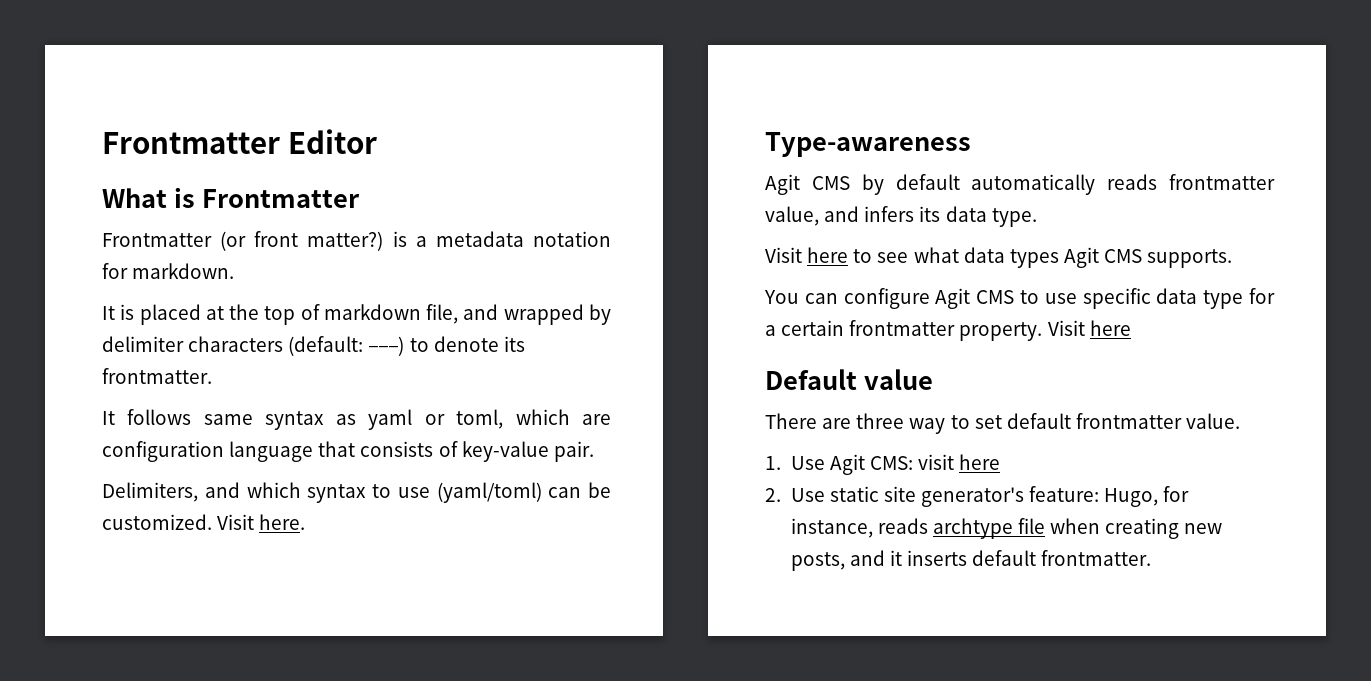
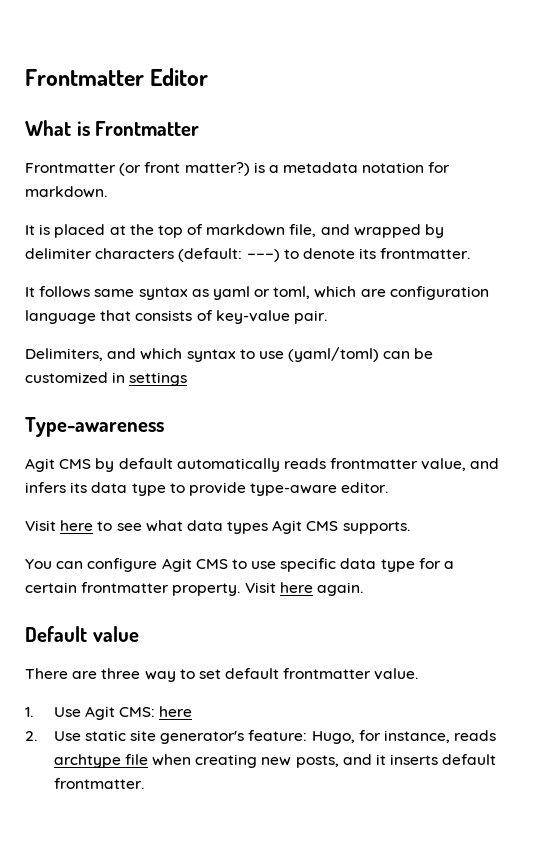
- Delimiters, and which syntax to use (yaml/toml) can be customized. Visit here.
+ Delimiters, and which syntax to use (yaml/toml) can be customized in settings
- Agit CMS by default automatically reads frontmatter value, and infers its data type.
+ Agit CMS by default automatically reads frontmatter value, and infers its data type to provide type-aware editor.
- You can configure Agit CMS to use specific data type for a certain frontmatter property. Visit here
+ You can configure Agit CMS to use specific data type for a certain frontmatter property. Visit here again.
- 1. Use Agit CMS: visit here
+ 1. Use Agit CMS: here

